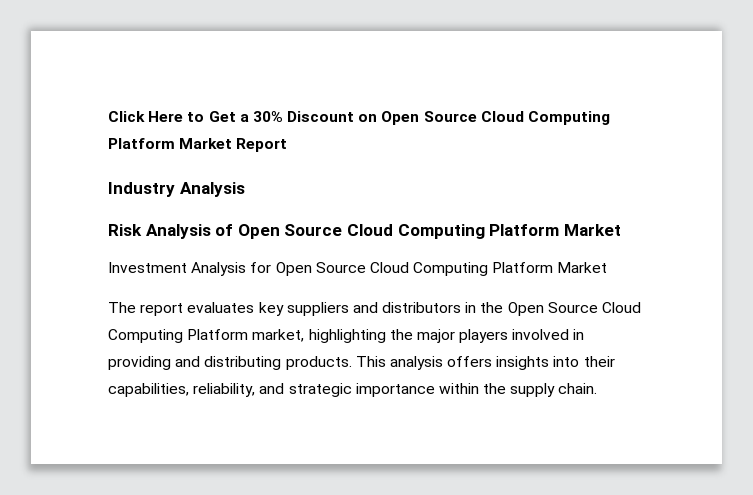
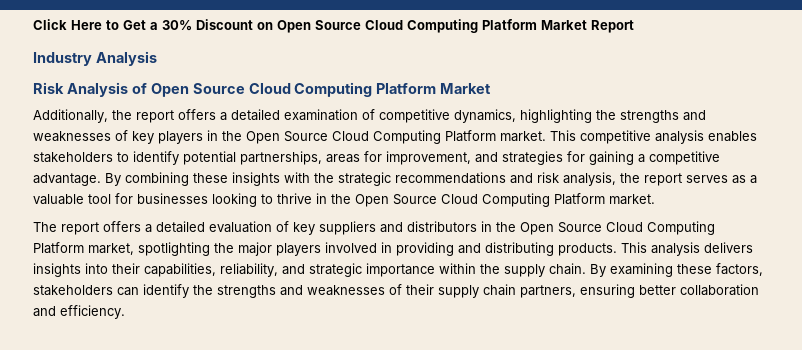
- Investment Analysis for Open Source Cloud Computing Platform Market
- The report evaluates key suppliers and distributors in the Open Source Cloud Computing Platform market, highlighting the major players involved in providing and distributing products.
+ Additionally, the report offers a detailed examination of competitive dynamics, highlighting the strengths and weaknesses of key players in the Open Source Cloud Computing Platform market. This competitive analysis enables stakeholders to identify potential partnerships, areas for improvement, and strategies for gaining a competitive advantage. By combining these insights with the strategic recommendations and risk analysis, the report serves as a valuable tool for businesses looking to thrive in the Open Source Cloud Computing Platform market.
+ The report offers a detailed evaluation of key suppliers and distributors in the Open Source Cloud Computing Platform market, spotlighting the major players involved in providing and distributing products.
- This analysis offers insights into their capabilities, reliability, and strategic importance within the supply chain.
+ This analysis delivers insights into their capabilities, reliability, and strategic importance within the supply chain.
+ By examining these factors, stakeholders can identify the strengths and weaknesses of their supply chain partners, ensuring better collaboration and efficiency.

